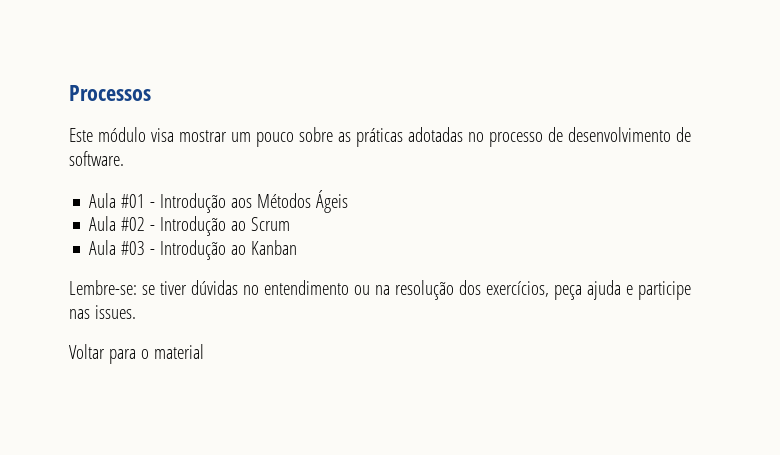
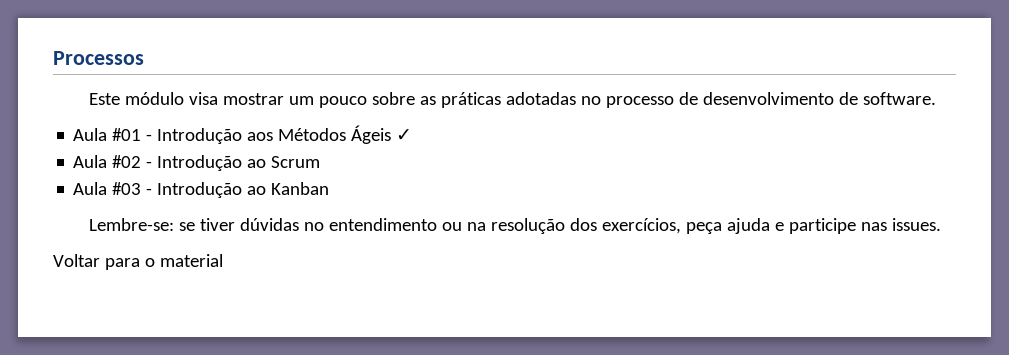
- Aula #01 - Introdução aos Métodos Ágeis
+ Aula #01 - Introdução aos Métodos Ágeis ✓

